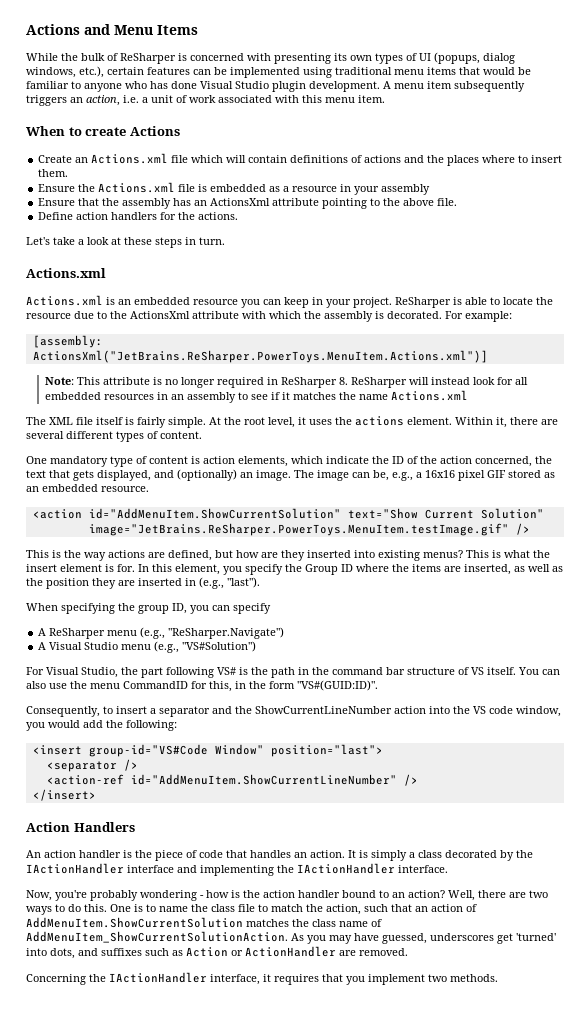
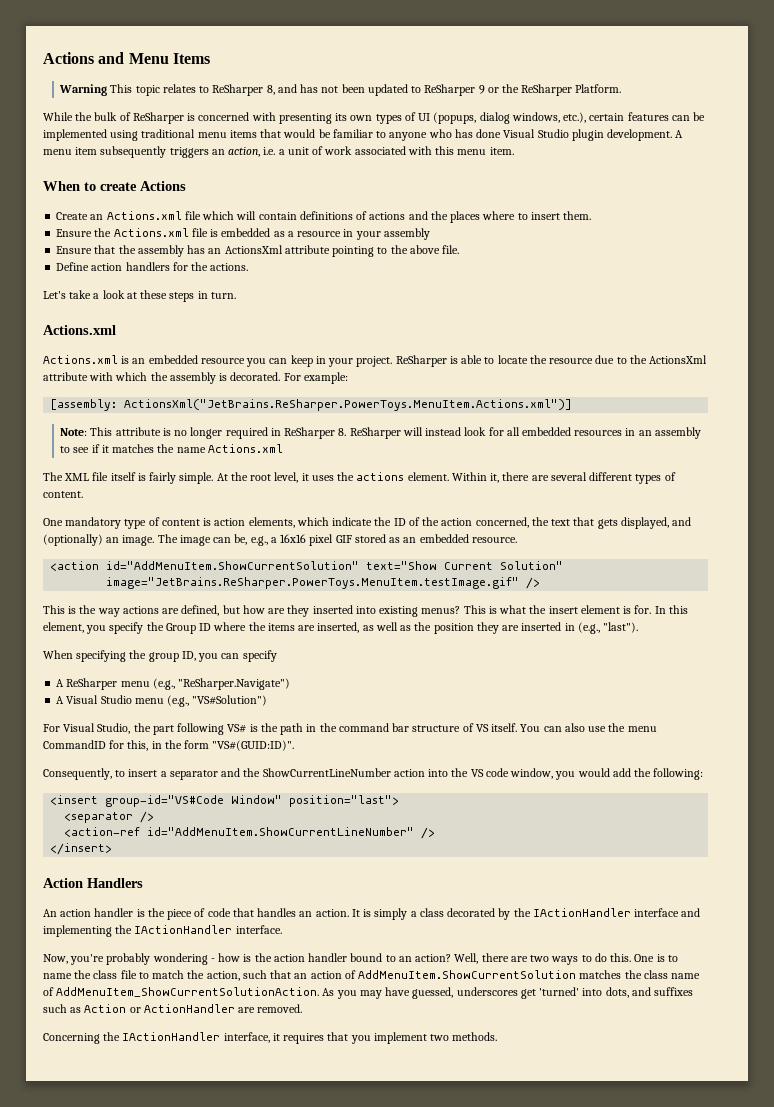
+ Warning This topic relates to ReSharper 8, and has not been updated to ReSharper 9 or the ReSharper Platform.

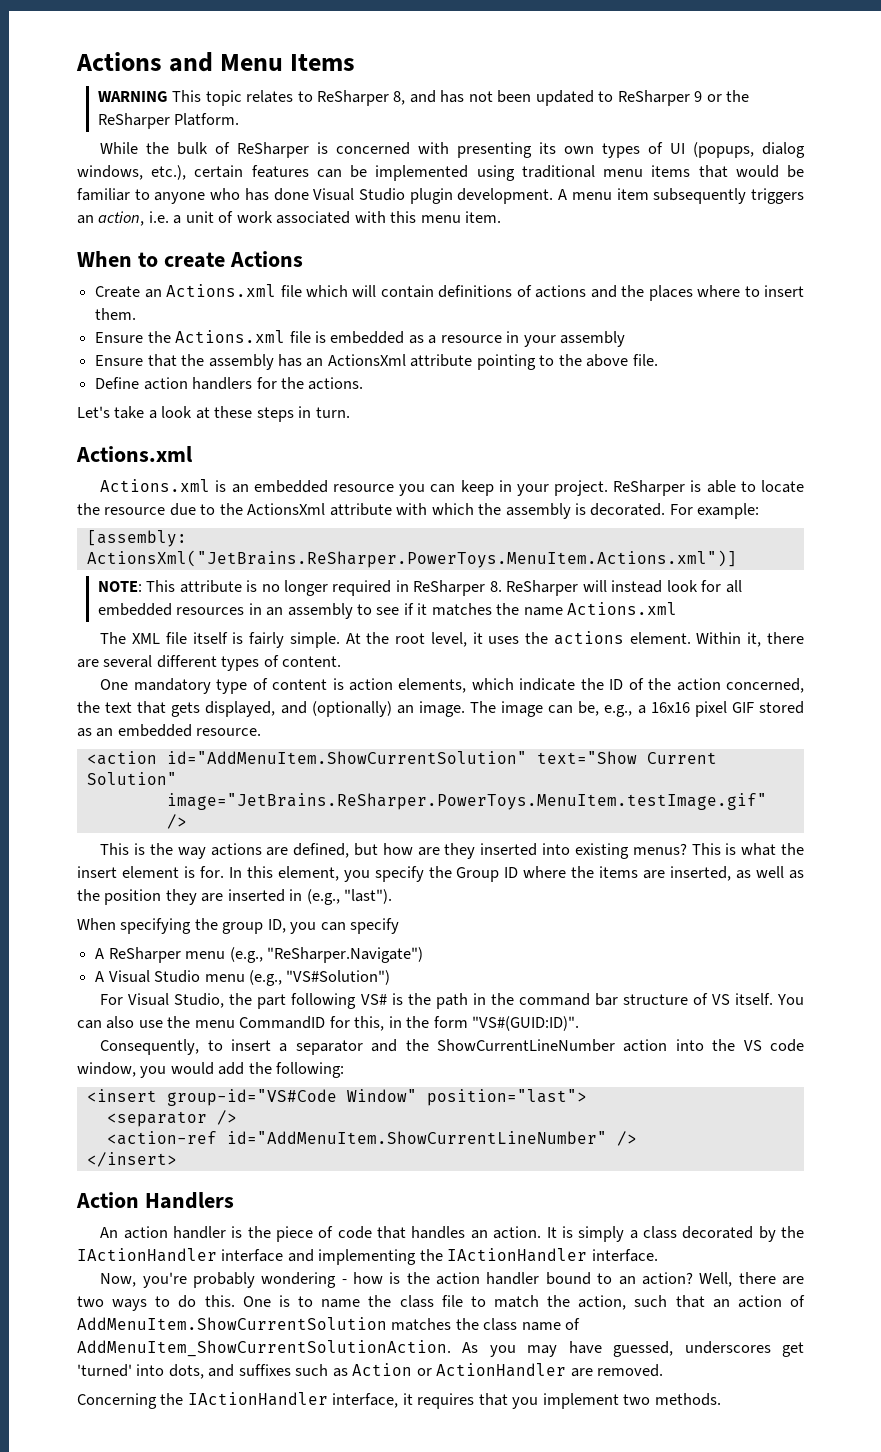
- Warning This topic relates to ReSharper 8, and has not been updated to ReSharper 9 or the ReSharper Platform.
+ WARNING This topic relates to ReSharper 8, and has not been updated to ReSharper 9 or the ReSharper Platform.
- Note: This attribute is no longer required in ReSharper 8. ReSharper will instead look for all embedded resources in an assembly to see if it matches the name Actions.xml
+ NOTE: This attribute is no longer required in ReSharper 8. ReSharper will instead look for all embedded resources in an assembly to see if it matches the name Actions.xml

